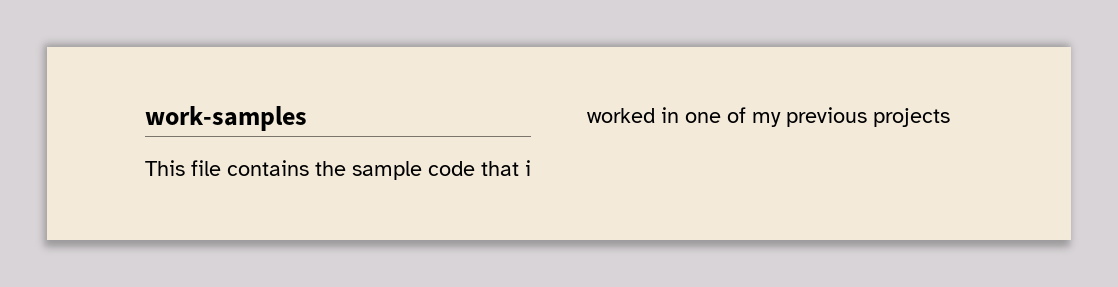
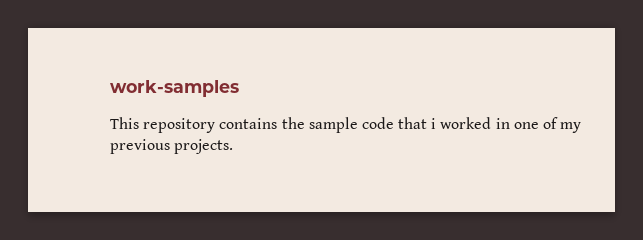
- This file contains the sample code that i worked in one of my previous projects
+ This repository contains the sample code that i worked in one of my previous projects.

